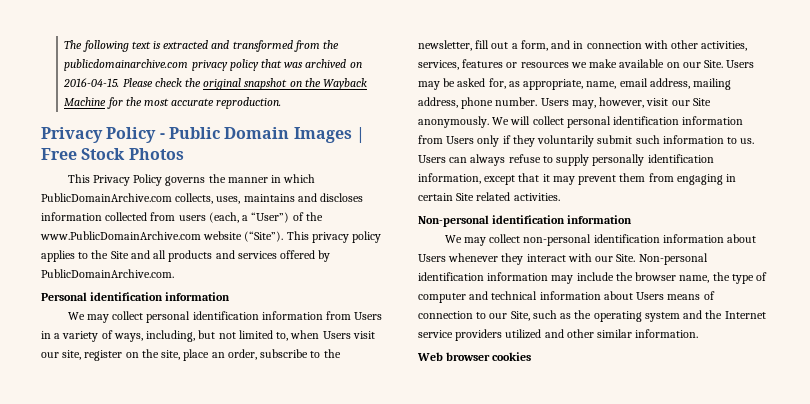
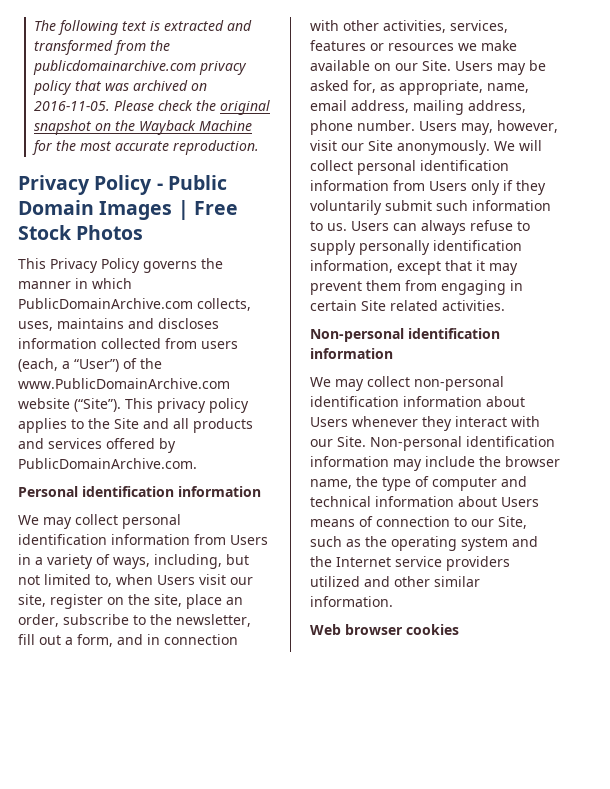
- The following text is extracted and transformed from the publicdomainarchive.com privacy policy that was archived on 2016-04-15.
+ The following text is extracted and transformed from the publicdomainarchive.com privacy policy that was archived on 2016-11-05.

